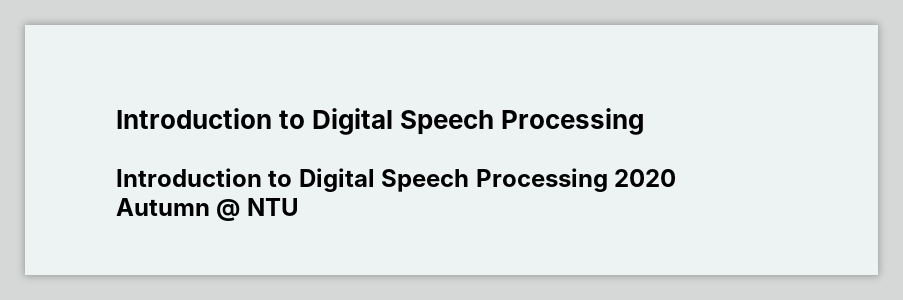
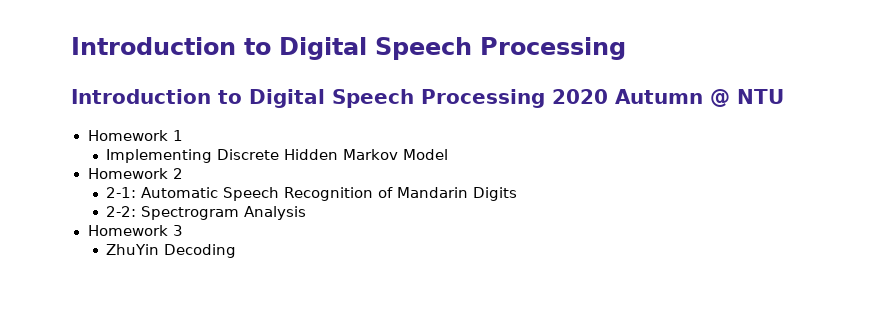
+ Homework 1
+ Implementing Discrete Hidden Markov Model
+ Homework 2
+ 2-1: Automatic Speech Recognition of Mandarin Digits
+ 2-2: Spectrogram Analysis
+ Homework 3
+ ZhuYin Decoding

